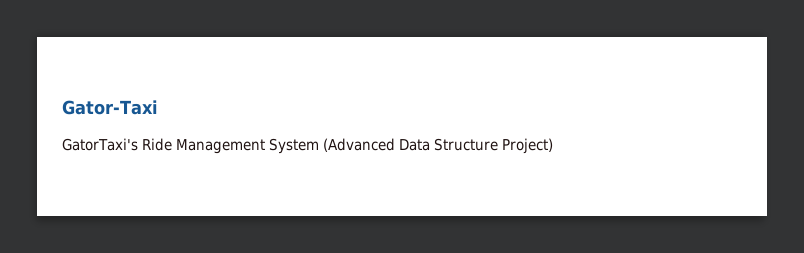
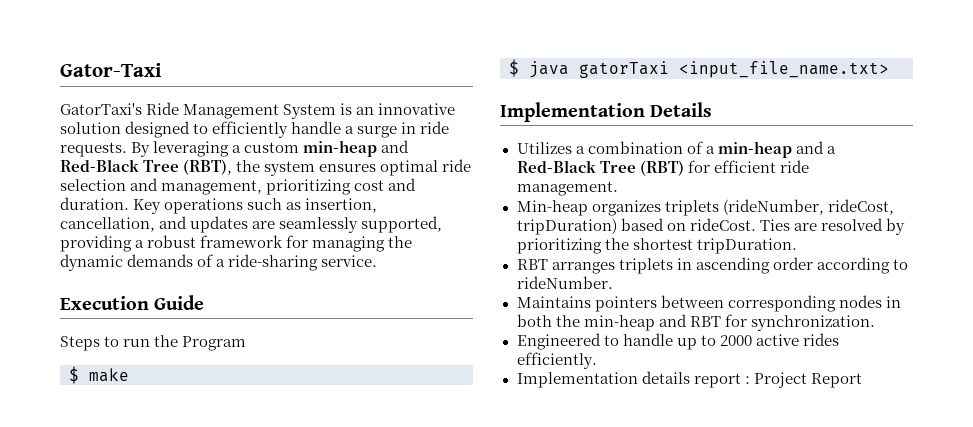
- GatorTaxi's Ride Management System (Advanced Data Structure Project)
+ GatorTaxi's Ride Management System is an innovative solution designed to efficiently handle a surge in ride requests. By leveraging a custom min-heap and Red-Black Tree (RBT), the system ensures optimal ride selection and management, prioritizing cost and duration. Key operations such as insertion, cancellation, and updates are seamlessly supported, providing a robust framework for managing the dynamic demands of a ride-sharing service.
+ Execution Guide
+ Steps to run the Program
+ $ make
+ $ java gatorTaxi <input_file_name.txt>
+ Implementation Details
+ Utilizes a combination of a min-heap and a Red-Black Tree (RBT) for efficient ride management.
+ Min-heap organizes triplets (rideNumber, rideCost, tripDuration) based on rideCost. Ties are resolved by prioritizing the shortest tripDuration.
+ RBT arranges triplets in ascending order according to rideNumber.
+ Maintains pointers between corresponding nodes in both the min-heap and RBT for synchronization.
+ Engineered to handle up to 2000 active rides efficiently.
+ Implementation details report : Project Report

